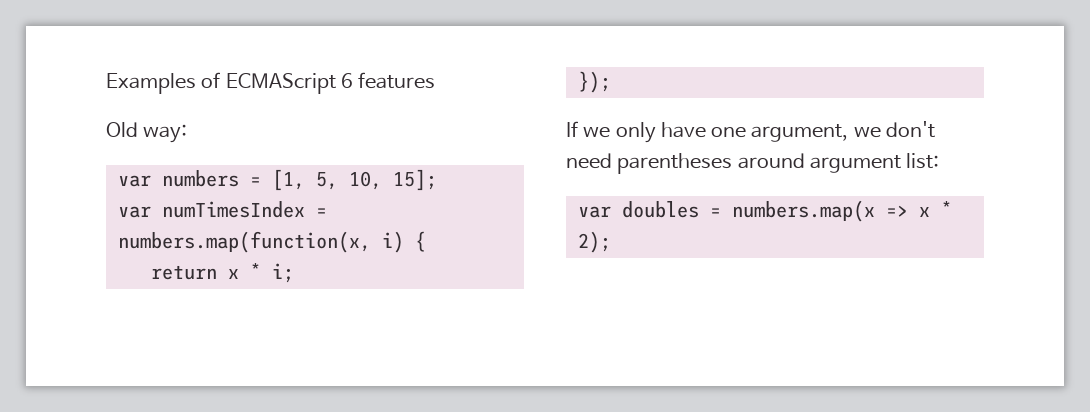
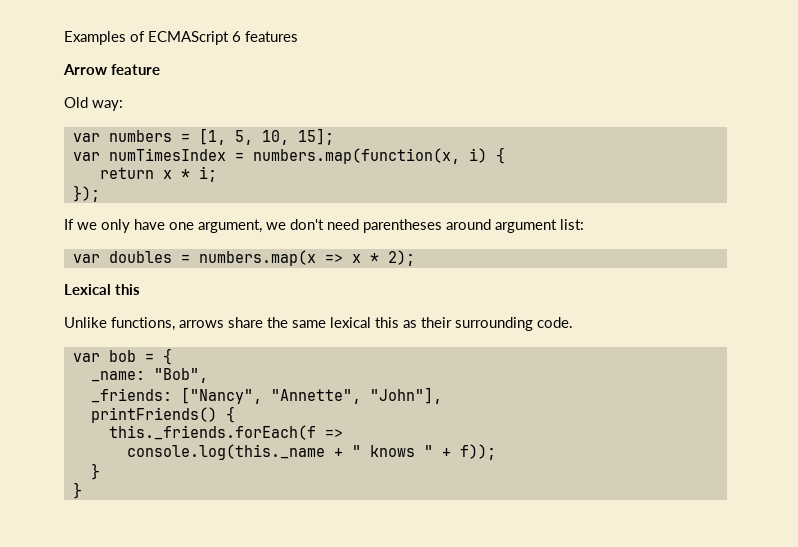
+ Arrow feature
+ Lexical this
+ Unlike functions, arrows share the same lexical this as their surrounding code.
+ var bob = {
+ _name: "Bob",
+ _friends: ["Nancy", "Annette", "John"],
+ printFriends() {
+ this._friends.forEach(f =>
+ console.log(this._name + " knows " + f));
+ }
+ }

